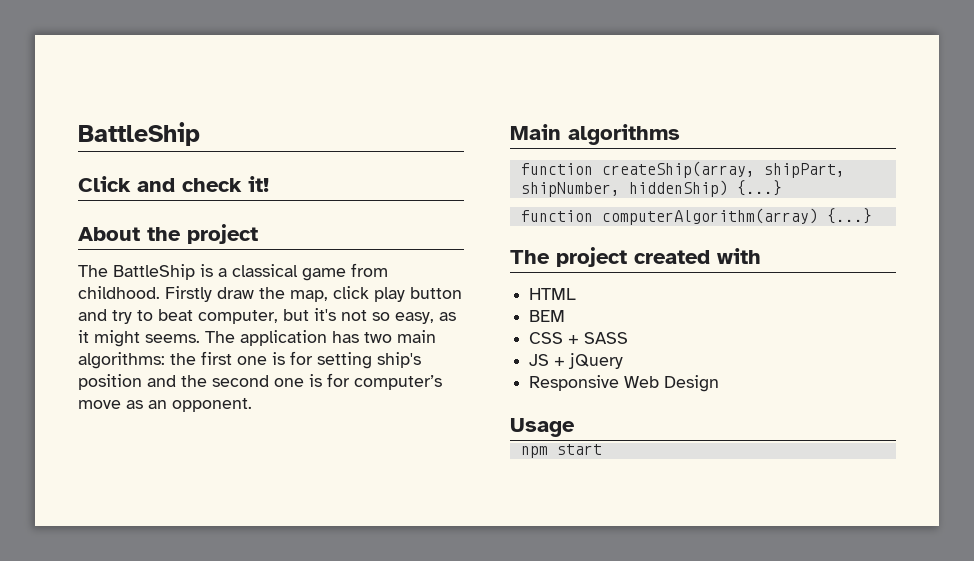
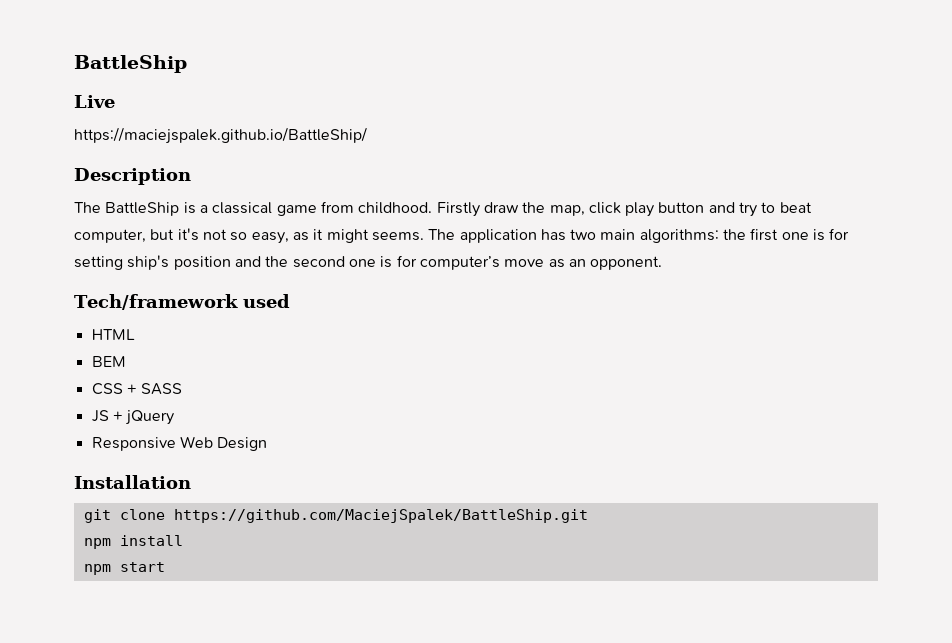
- Click and check it!
- About the project
+ Live
+ https://maciejspalek.github.io/BattleShip/
+ Description
- Main algorithms
- function createShip(array, shipPart, shipNumber, hiddenShip) {...}
- function computerAlgorithm(array) {...}
- The project created with
+ Tech/framework used
- Usage
+ Installation
+ git clone https://github.com/MaciejSpalek/BattleShip.git
+ npm install

